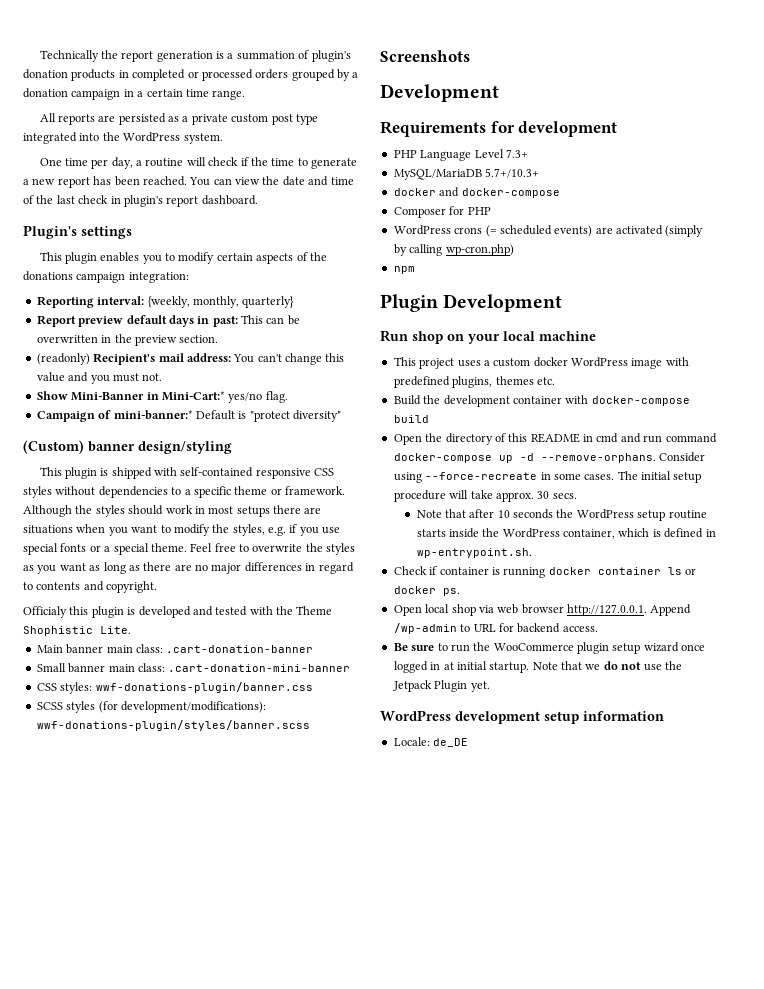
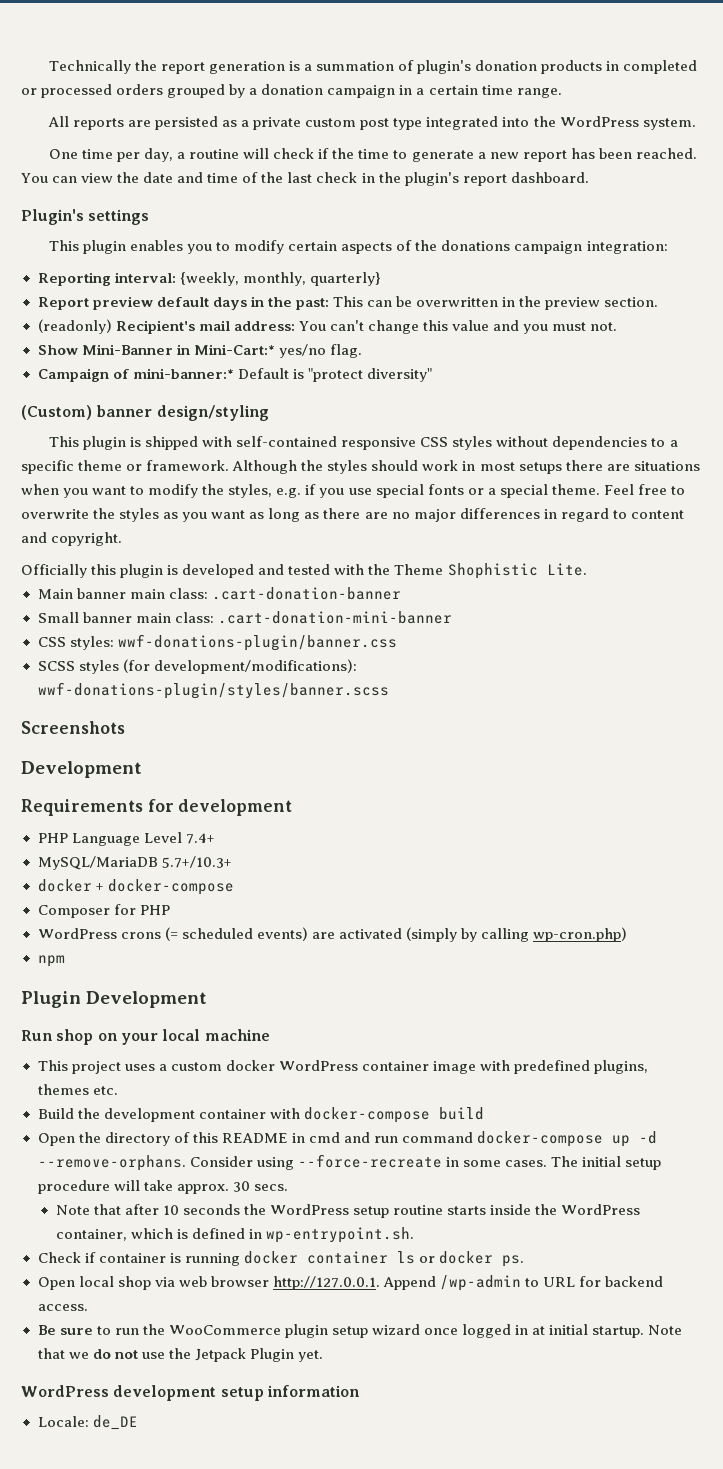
- You can view the date and time of the last check in plugin's report dashboard.
+ You can view the date and time of the last check in the plugin's report dashboard.
- Report preview default days in past: This can be overwritten in the preview section.
+ Report preview default days in the past: This can be overwritten in the preview section.
- Feel free to overwrite the styles as you want as long as there are no major differences in regard to contents and copyright.
+ Feel free to overwrite the styles as you want as long as there are no major differences in regard to content and copyright.
- Officialy this plugin is developed and tested with the Theme Shophistic Lite.
+ Officially this plugin is developed and tested with the Theme Shophistic Lite.
- PHP Language Level 7.3+
+ PHP Language Level 7.4+
- docker and docker-compose
+ docker + docker-compose
- This project uses a custom docker WordPress image with predefined plugins, themes etc.
+ This project uses a custom docker WordPress container image with predefined plugins, themes etc.

